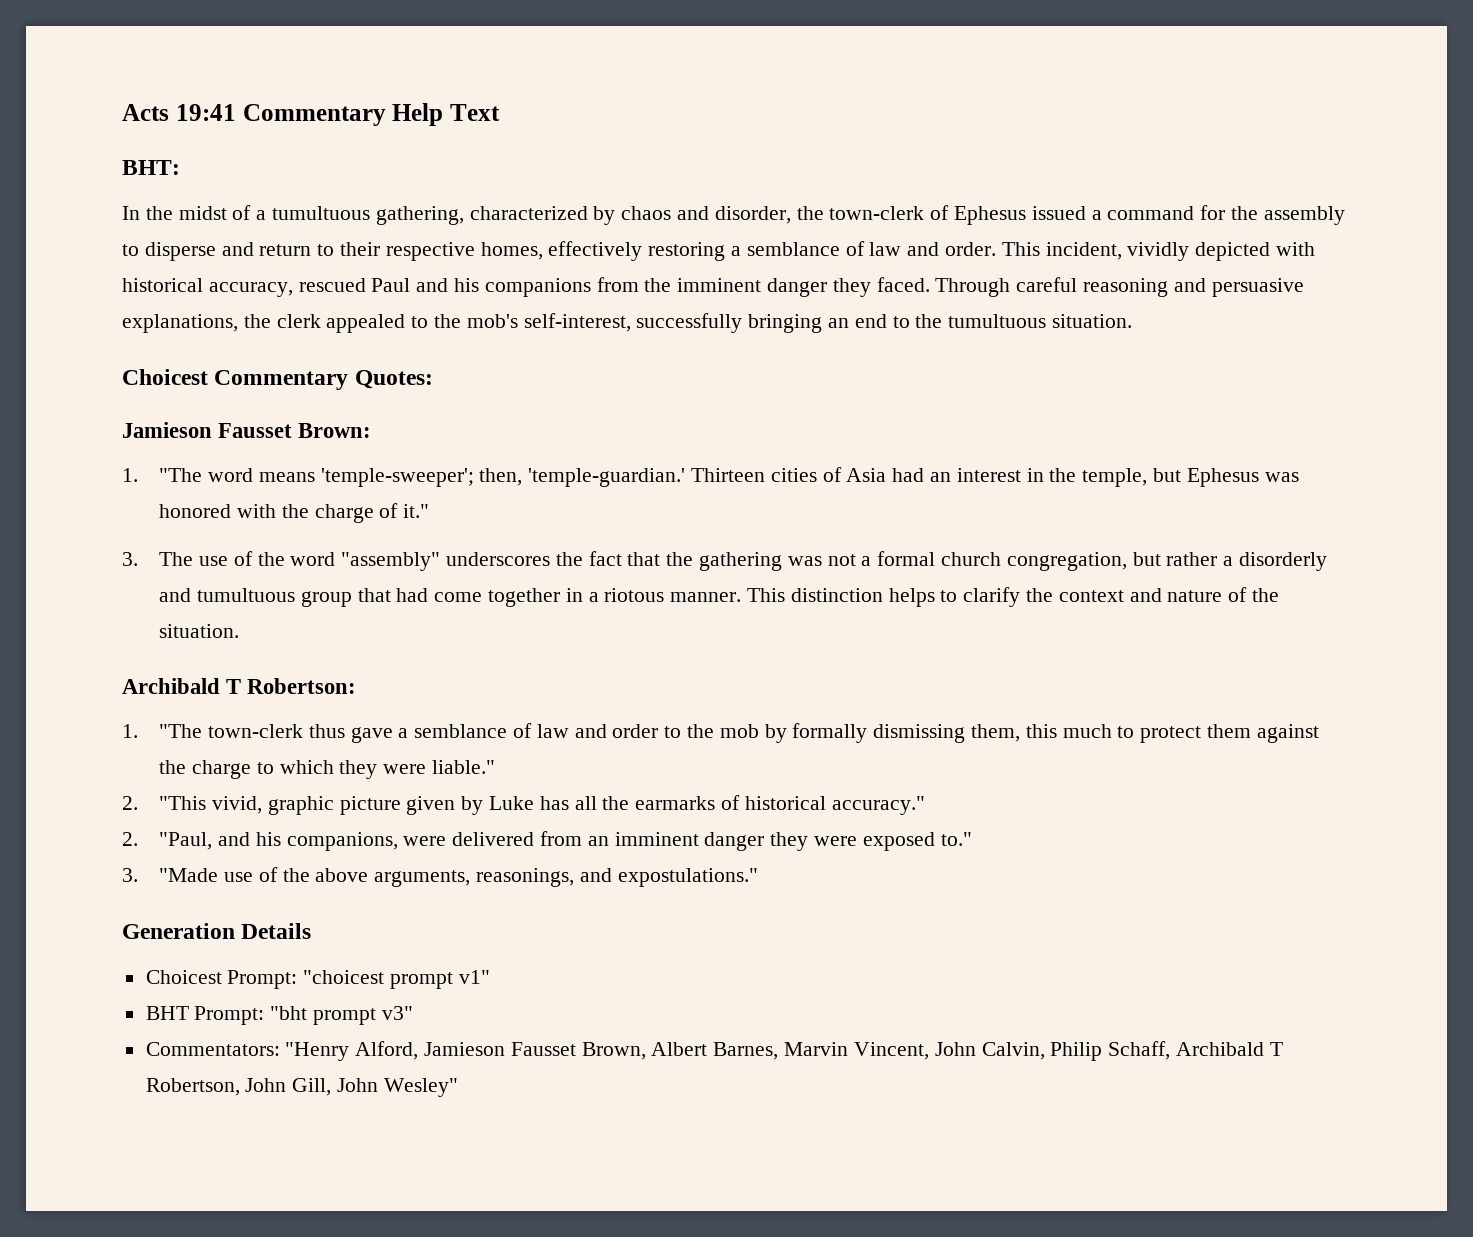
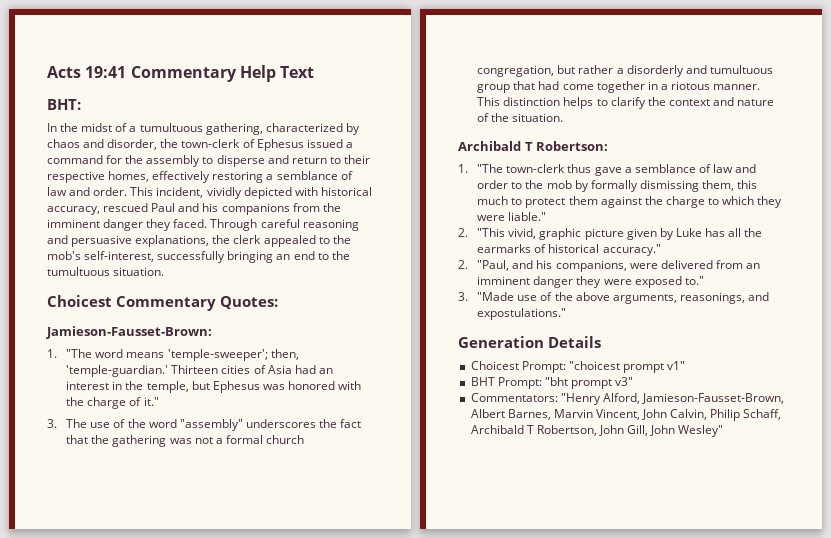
- Jamieson Fausset Brown:
+ Jamieson-Fausset-Brown:
- Commentators: "Henry Alford, Jamieson Fausset Brown, Albert Barnes, Marvin Vincent, John Calvin, Philip Schaff, Archibald T Robertson, John Gill, John Wesley"
+ Commentators: "Henry Alford, Jamieson-Fausset-Brown, Albert Barnes, Marvin Vincent, John Calvin, Philip Schaff, Archibald T Robertson, John Gill, John Wesley"

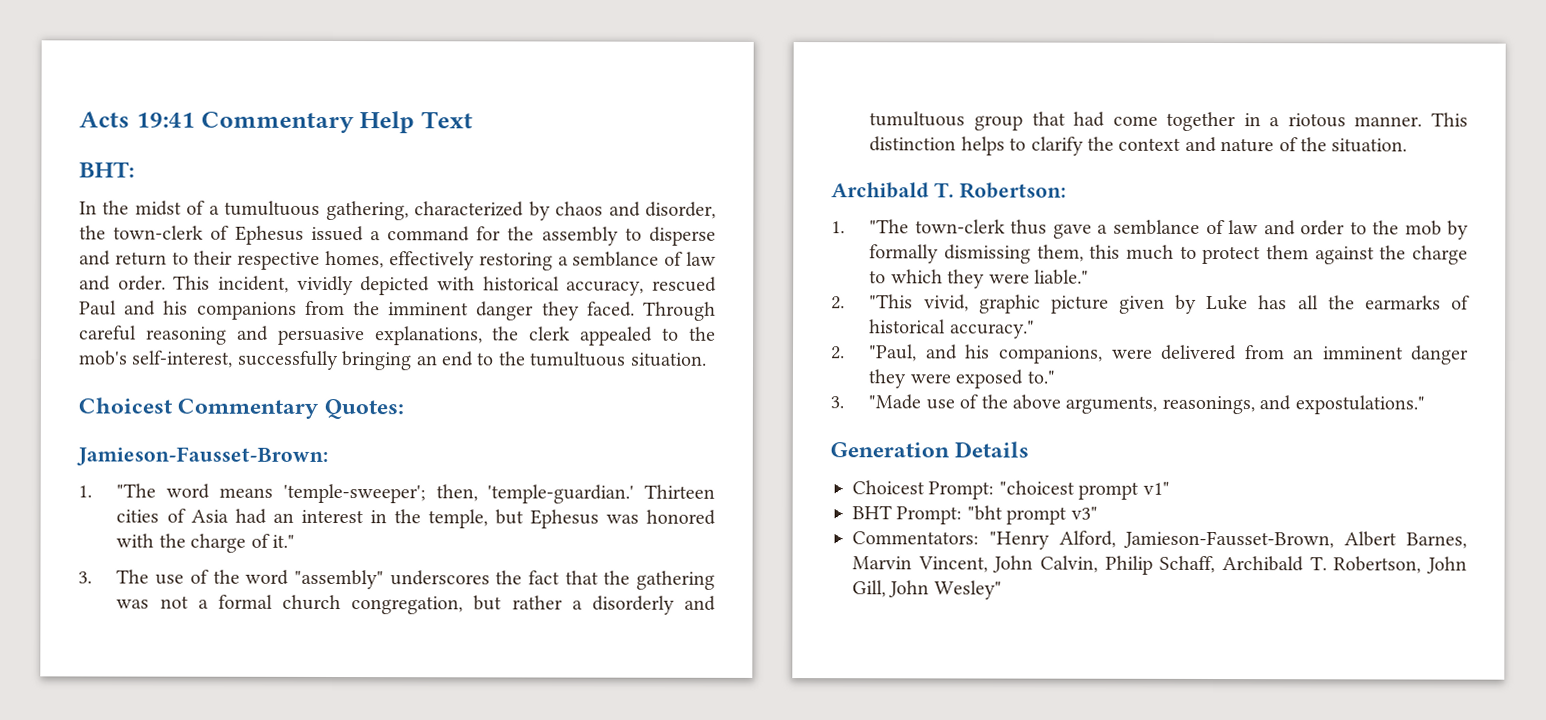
- Archibald T Robertson:
+ Archibald T. Robertson:
- Commentators: "Henry Alford, Jamieson-Fausset-Brown, Albert Barnes, Marvin Vincent, John Calvin, Philip Schaff, Archibald T Robertson, John Gill, John Wesley"
+ Commentators: "Henry Alford, Jamieson-Fausset-Brown, Albert Barnes, Marvin Vincent, John Calvin, Philip Schaff, Archibald T. Robertson, John Gill, John Wesley"

